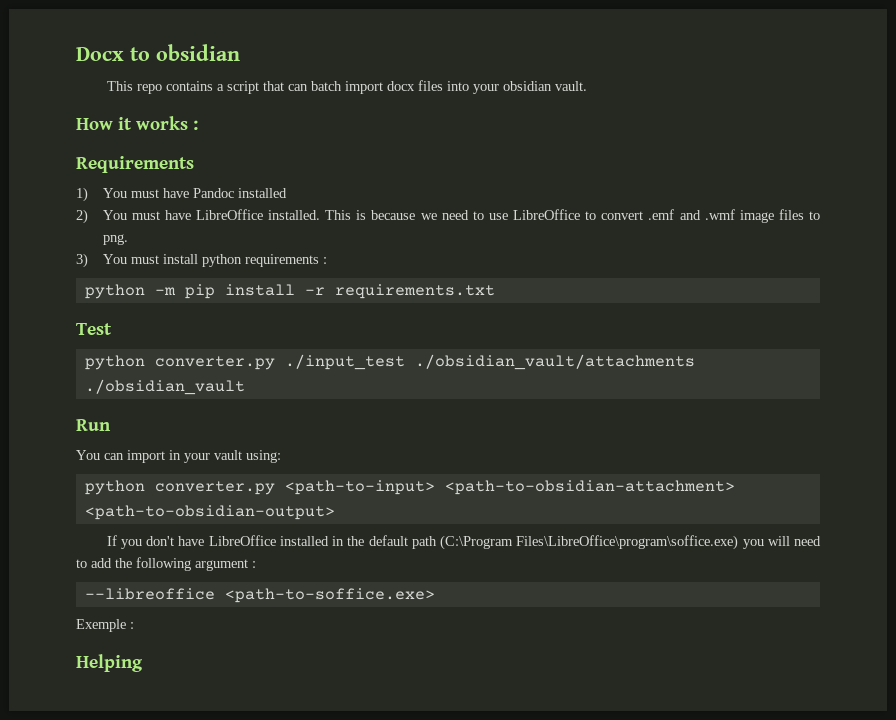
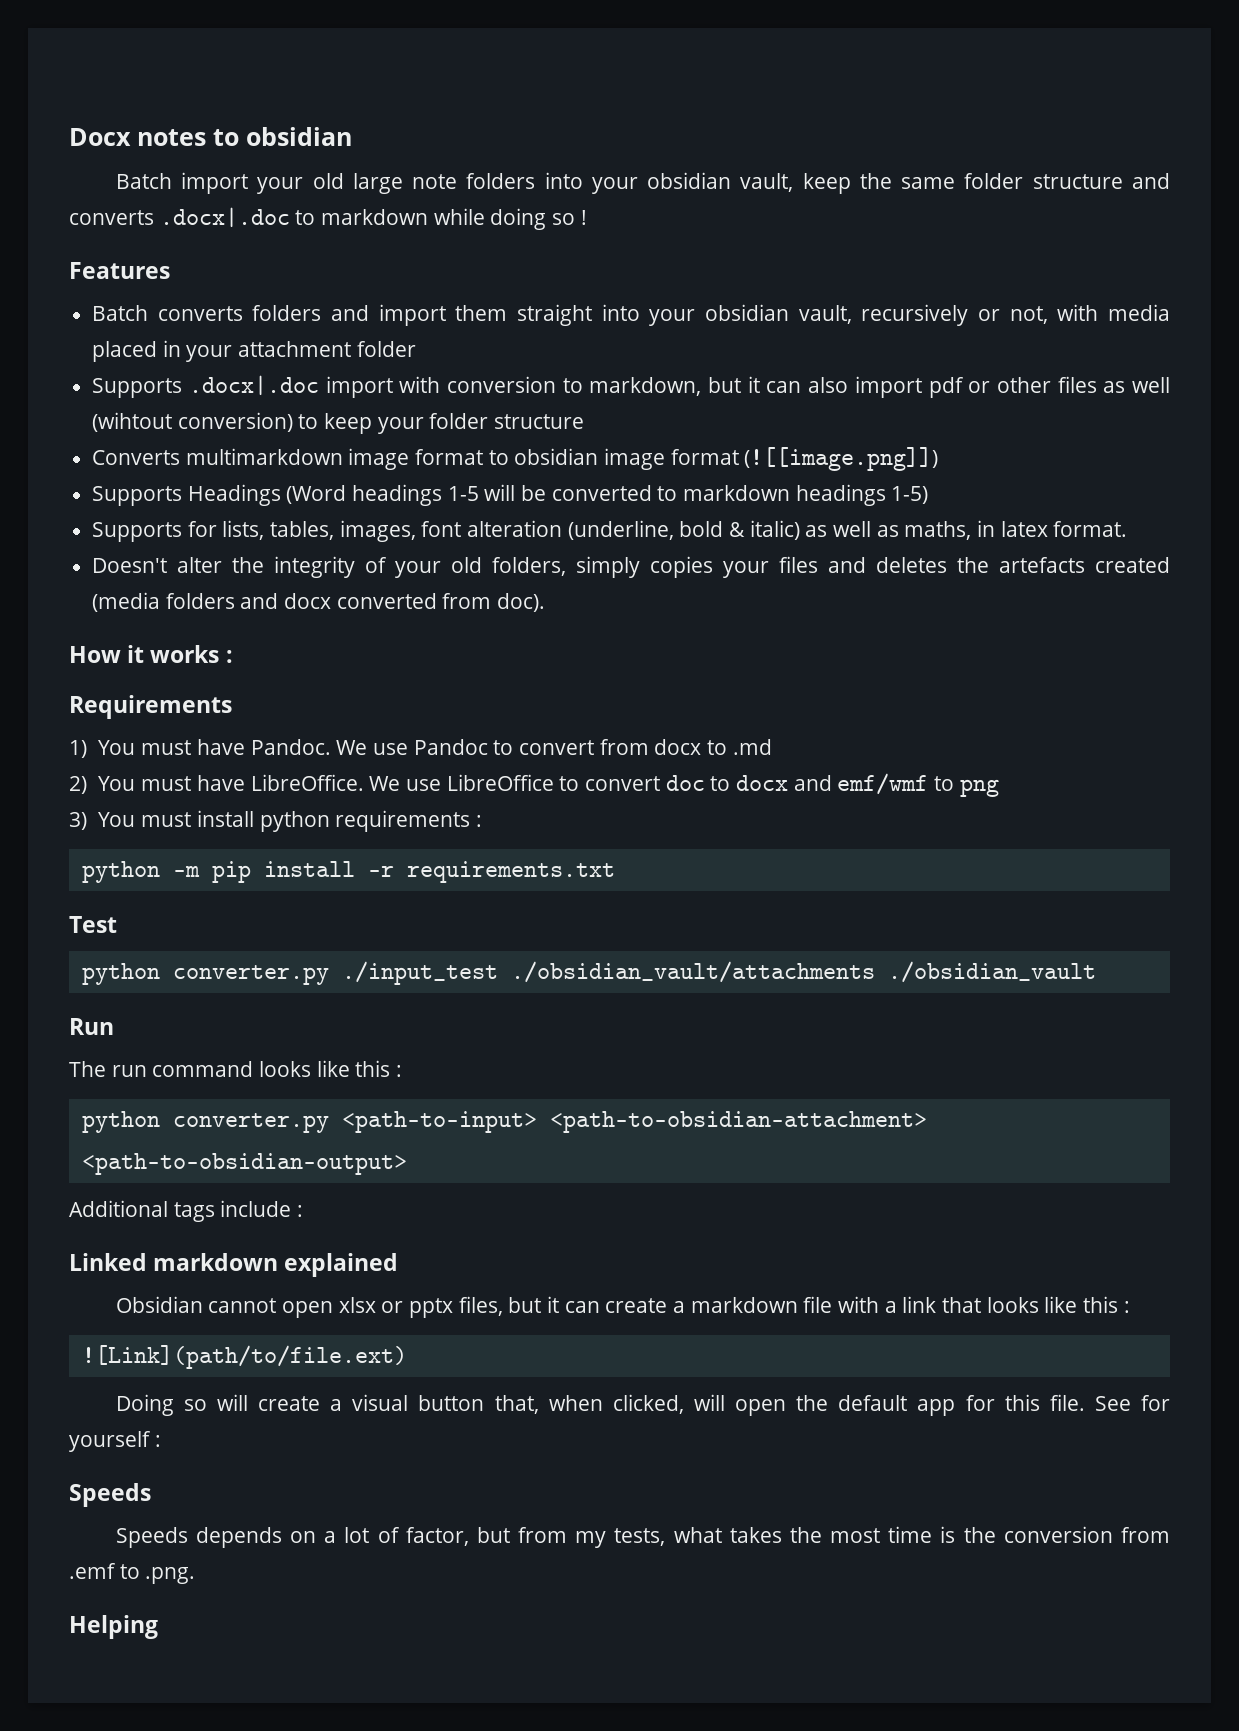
- Docx to obsidian
+ Docx notes to obsidian
- This repo contains a script that can batch import docx files into your obsidian vault.
+ Batch import your old large note folders into your obsidian vault, keep the same folder structure and converts .docx|.doc to markdown while doing so !
+ Features
+ Batch converts folders and import them straight into your obsidian vault, recursively or not, with media placed in your attachment folder
+ Supports .docx|.doc import with conversion to markdown, but it can also import pdf or other files as well (wihtout conversion) to keep your folder structure
+ Converts multimarkdown image format to obsidian image format (![[image.png]])
+ Supports Headings (Word headings 1-5 will be converted to markdown headings 1-5)
+ Supports for lists, tables, images, font alteration (underline, bold & italic) as well as maths, in latex format.
+ Doesn't alter the integrity of your old folders, simply copies your files and deletes the artefacts created (media folders and docx converted from doc).
- 1) You must have Pandoc installed
- 2) You must have LibreOffice installed. This is because we need to use LibreOffice to convert .emf and .wmf image files to png.
+ 1) You must have Pandoc. We use Pandoc to convert from docx to .md
+ 2) You must have LibreOffice. We use LibreOffice to convert doc to docx and emf/wmf to png
- You can import in your vault using:
+ The run command looks like this :
- If you don't have LibreOffice installed in the default path (C:\Program Files\LibreOffice\program\soffice.exe) you will need to add the following argument :
- --libreoffice <path-to-soffice.exe>
- Exemple :
+ Additional tags include :
+ Linked markdown explained
+ Obsidian cannot open xlsx or pptx files, but it can create a markdown file with a link that looks like this :
+ ![Link](path/to/file.ext)
+ Doing so will create a visual button that, when clicked, will open the default app for this file. See for yourself :
+ Speeds
+ Speeds depends on a lot of factor, but from my tests, what takes the most time is the conversion from .emf to .png.

